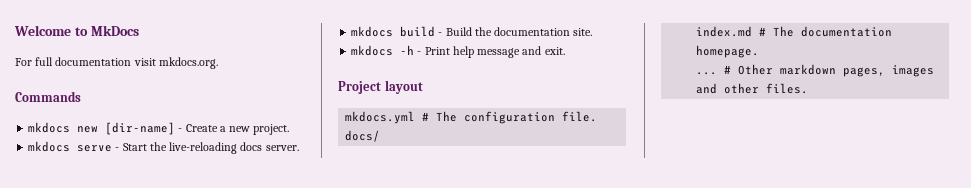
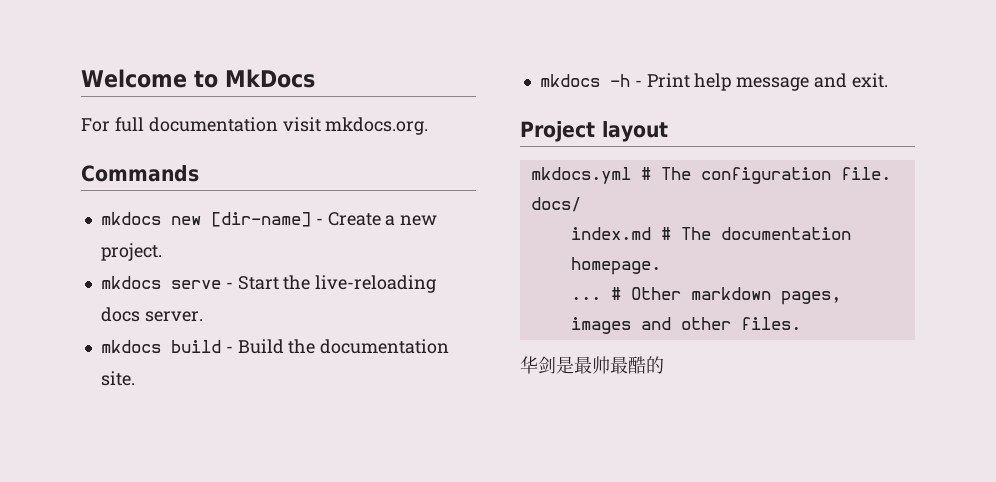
+ 华剑是最帅最酷的

